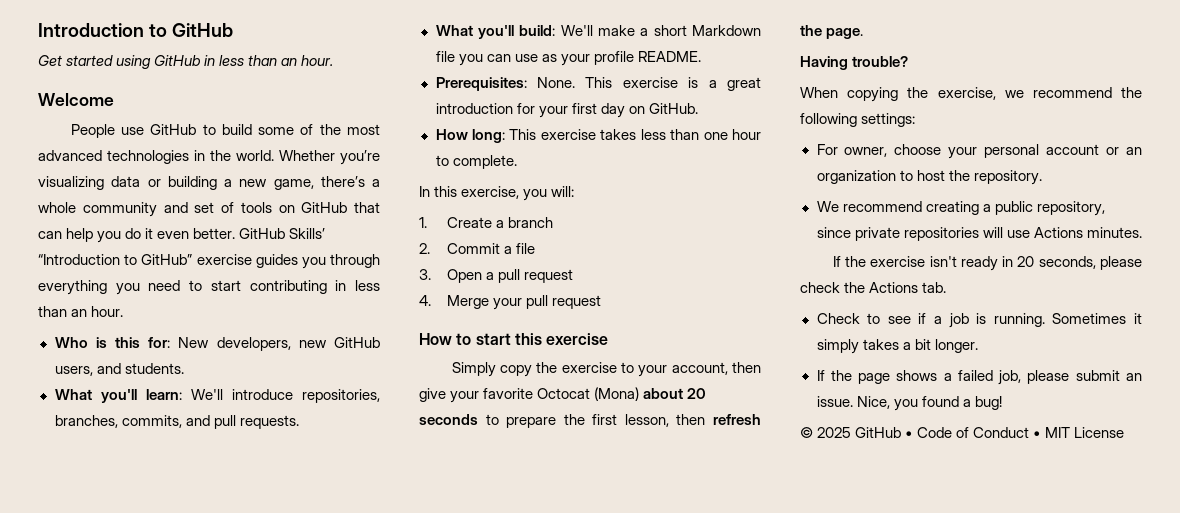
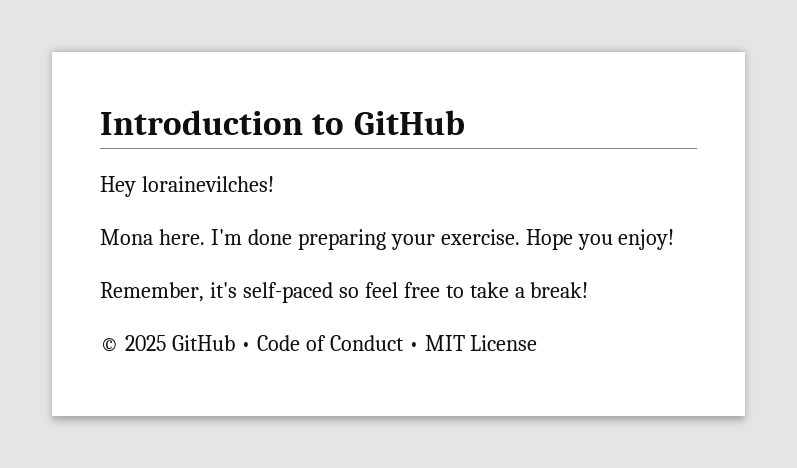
- Get started using GitHub in less than an hour.
- Welcome
- People use GitHub to build some of the most advanced technologies in the world. Whether you’re visualizing data or building a new game, there’s a whole community and set of tools on GitHub that can help you do it even better. GitHub Skills’ “Introduction to GitHub” exercise guides you through everything you need to start contributing in less than an hour.
- Who is this for: New developers, new GitHub users, and students.
- What you'll learn: We'll introduce repositories, branches, commits, and pull requests.
- What you'll build: We'll make a short Markdown file you can use as your profile README.
- Prerequisites: None. This exercise is a great introduction for your first day on GitHub.
- How long: This exercise takes less than one hour to complete.
- In this exercise, you will:
- 1. Create a branch
- 2. Commit a file
- 3. Open a pull request
- 4. Merge your pull request
- How to start this exercise
- Simply copy the exercise to your account, then give your favorite Octocat (Mona) about 20 seconds to prepare the first lesson, then refresh the page.
- Having trouble?
- When copying the exercise, we recommend the following settings:
- For owner, choose your personal account or an organization to host the repository.
- We recommend creating a public repository, since private repositories will use Actions minutes.
- If the exercise isn't ready in 20 seconds, please check the Actions tab.
- Check to see if a job is running. Sometimes it simply takes a bit longer.
- If the page shows a failed job, please submit an issue. Nice, you found a bug!
+ Hey lorainevilches!
+ Mona here. I'm done preparing your exercise. Hope you enjoy!
+ Remember, it's self-paced so feel free to take a break!

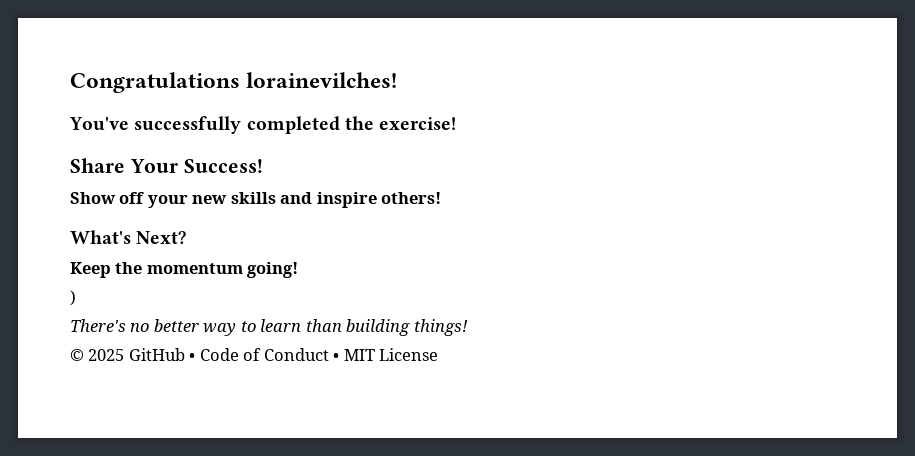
- Introduction to GitHub
- Hey lorainevilches!
- Mona here. I'm done preparing your exercise. Hope you enjoy!
- Remember, it's self-paced so feel free to take a break!
+ Congratulations lorainevilches!
+ You've successfully completed the exercise!
+ Share Your Success!
+ Show off your new skills and inspire others!
+ What's Next?
+ Keep the momentum going!
+ )
+ There's no better way to learn than building things!

